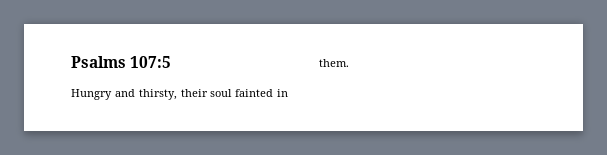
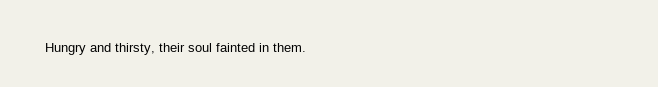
- Psalms 107:5

